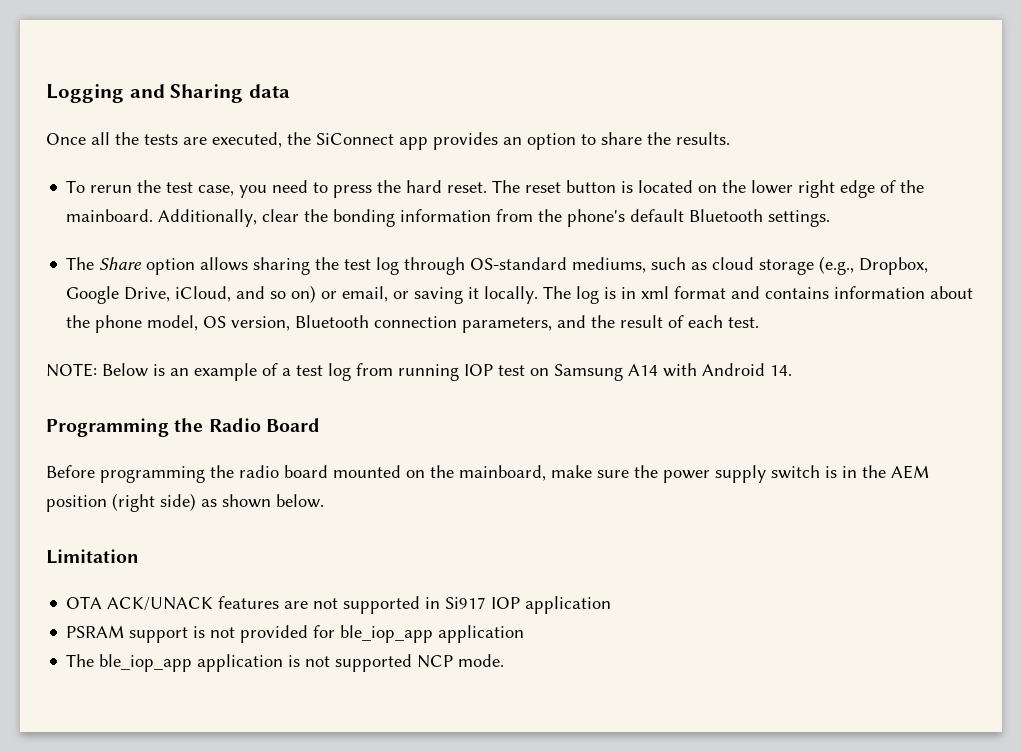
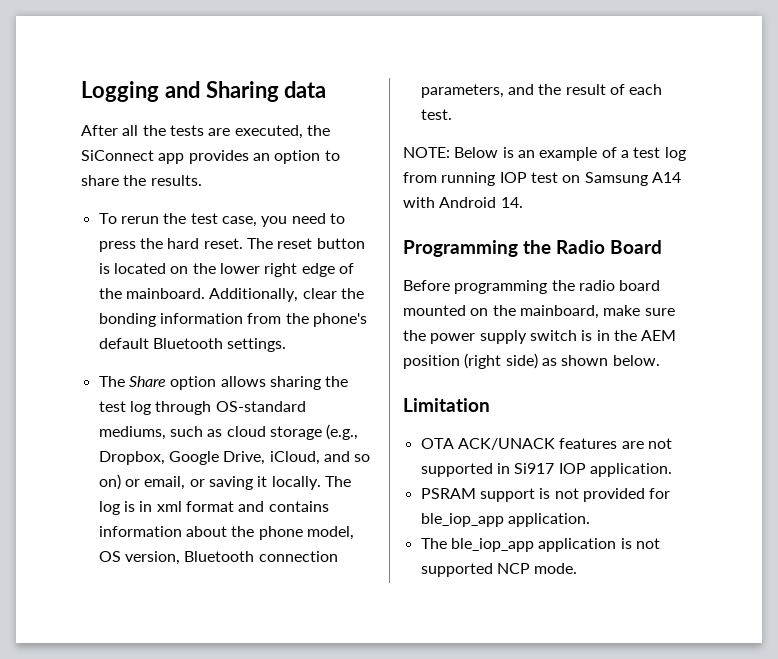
- Once all the tests are executed, the SiConnect app provides an option to share the results.
+ After all the tests are executed, the SiConnect app provides an option to share the results.
- OTA ACK/UNACK features are not supported in Si917 IOP application
+ OTA ACK/UNACK features are not supported in Si917 IOP application.
- PSRAM support is not provided for ble_iop_app application
+ PSRAM support is not provided for ble_iop_app application.

